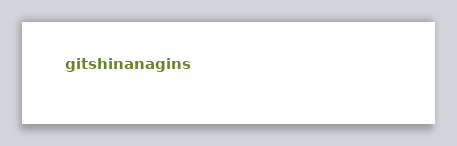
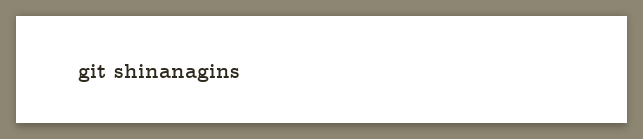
- gitshinanagins
+ git shinanagins

